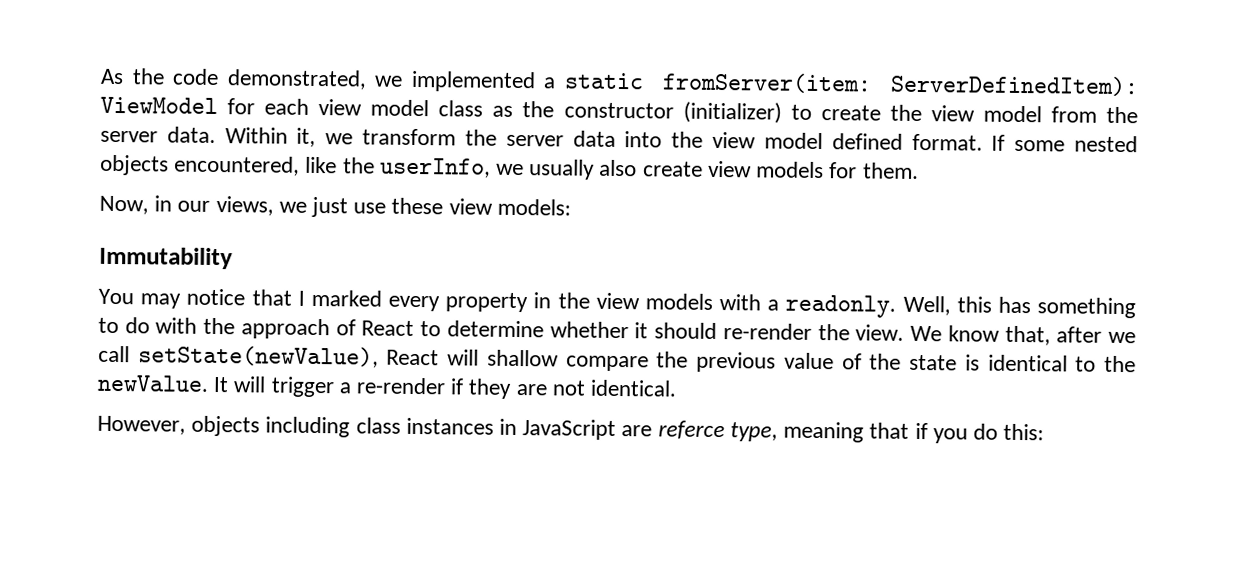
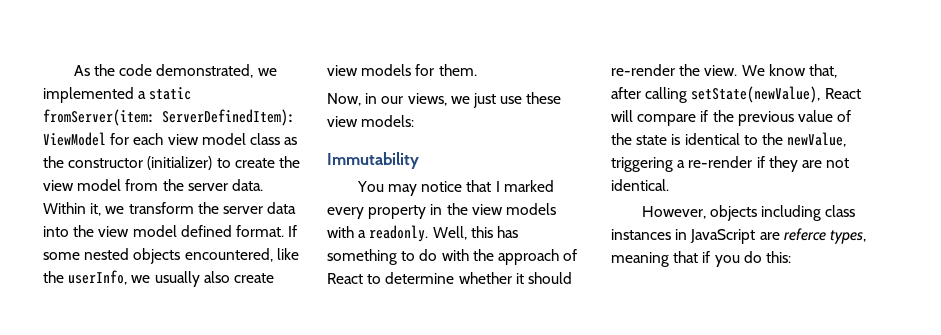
- We know that, after we call setState(newValue), React will shallow compare the previous value of the state is identical to the newValue. It will trigger a re-render if they are not identical.
+ We know that, after calling setState(newValue), React will compare if the previous value of the state is identical to the newValue, triggering a re-render if they are not identical.
- However, objects including class instances in JavaScript are referce type, meaning that if you do this:
+ However, objects including class instances in JavaScript are referce types, meaning that if you do this:

